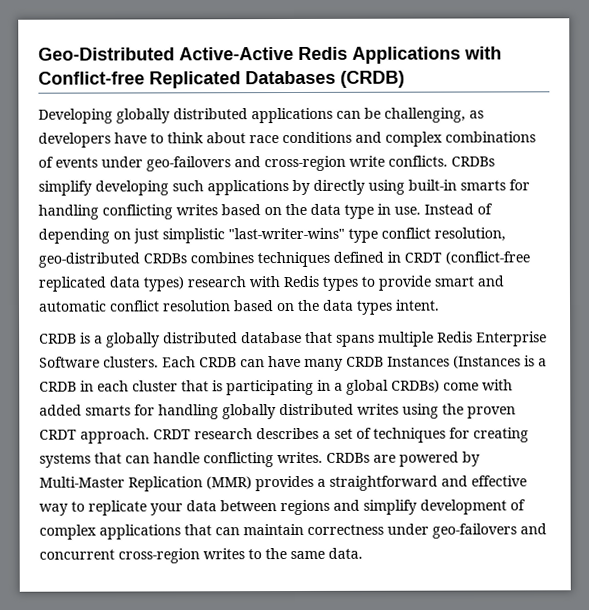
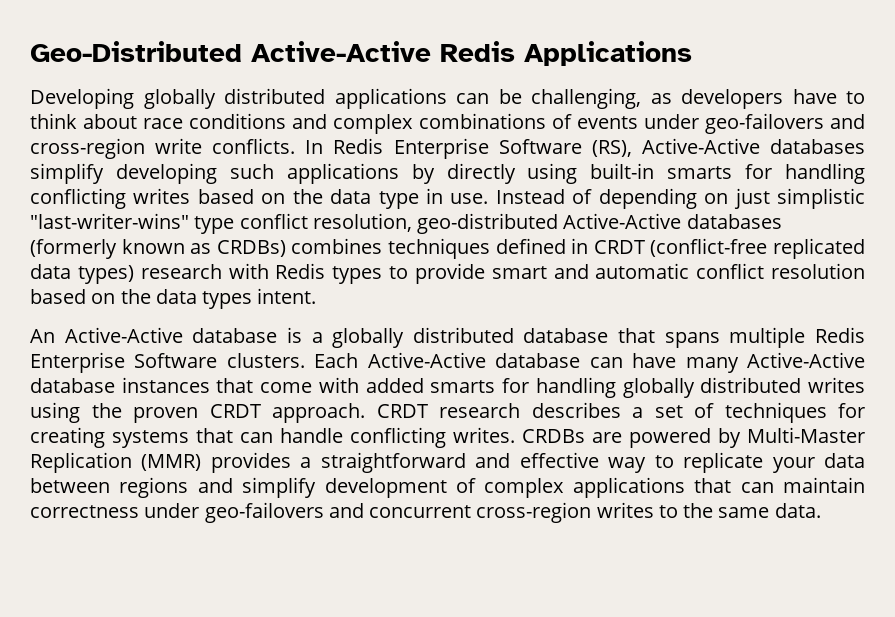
- Geo-Distributed Active-Active Redis Applications with Conflict-free Replicated Databases (CRDB)
+ Geo-Distributed Active-Active Redis Applications
- CRDBs simplify developing such applications by directly using built-in smarts for handling conflicting writes based on the data type in use.
+ In Redis Enterprise Software (RS), Active-Active databases simplify developing such applications by directly using built-in smarts for handling conflicting writes based on the data type in use.
- Instead of depending on just simplistic "last-writer-wins" type conflict resolution, geo-distributed CRDBs combines techniques defined in CRDT (conflict-free replicated data types) research with Redis types to provide smart and automatic conflict resolution based on the data types intent.
+ Instead of depending on just simplistic "last-writer-wins" type conflict resolution, geo-distributed Active-Active databases (formerly known as CRDBs) combines techniques defined in CRDT (conflict-free replicated data types) research with Redis types to provide smart and automatic conflict resolution based on the data types intent.
- CRDB is a globally distributed database that spans multiple Redis Enterprise Software clusters.
+ An Active-Active database is a globally distributed database that spans multiple Redis Enterprise Software clusters.
- Each CRDB can have many CRDB Instances (Instances is a CRDB in each cluster that is participating in a global CRDBs) come with added smarts for handling globally distributed writes using the proven CRDT approach.
+ Each Active-Active database can have many Active-Active database instances that come with added smarts for handling globally distributed writes using the proven CRDT approach.

